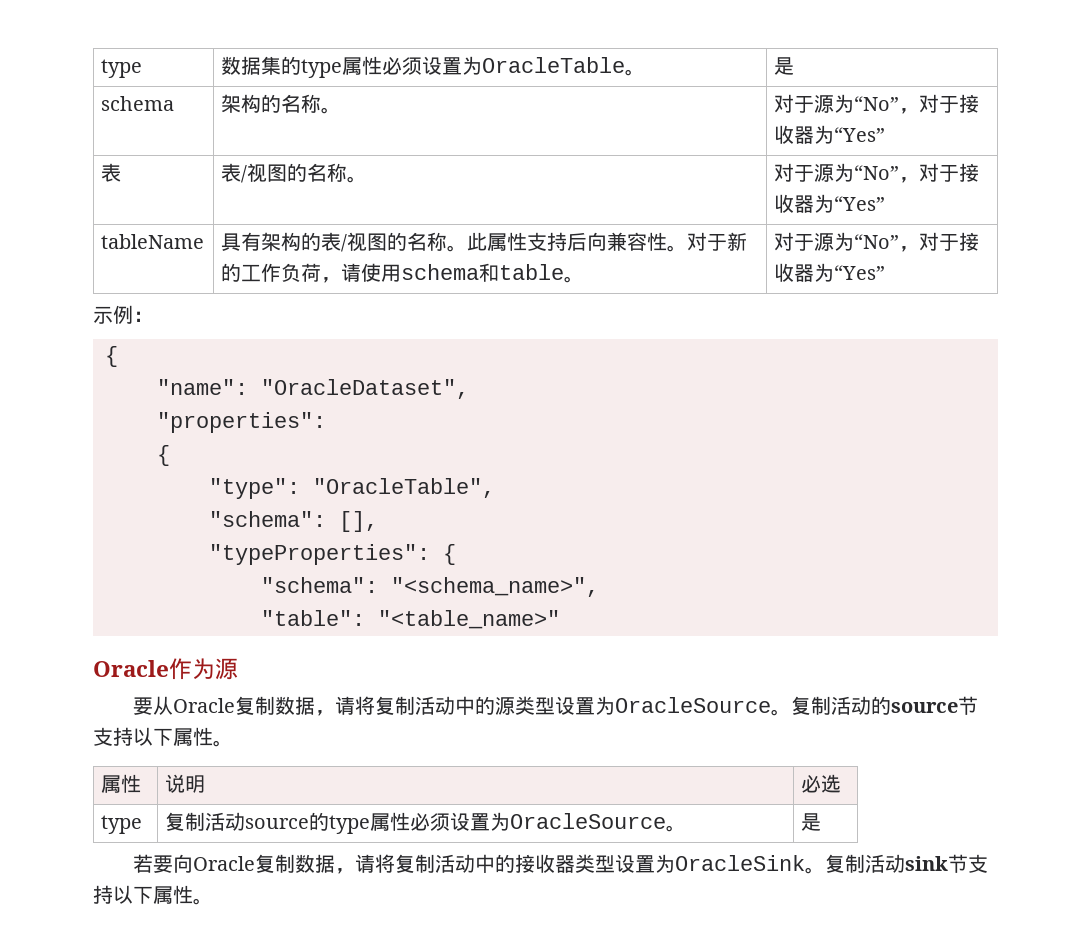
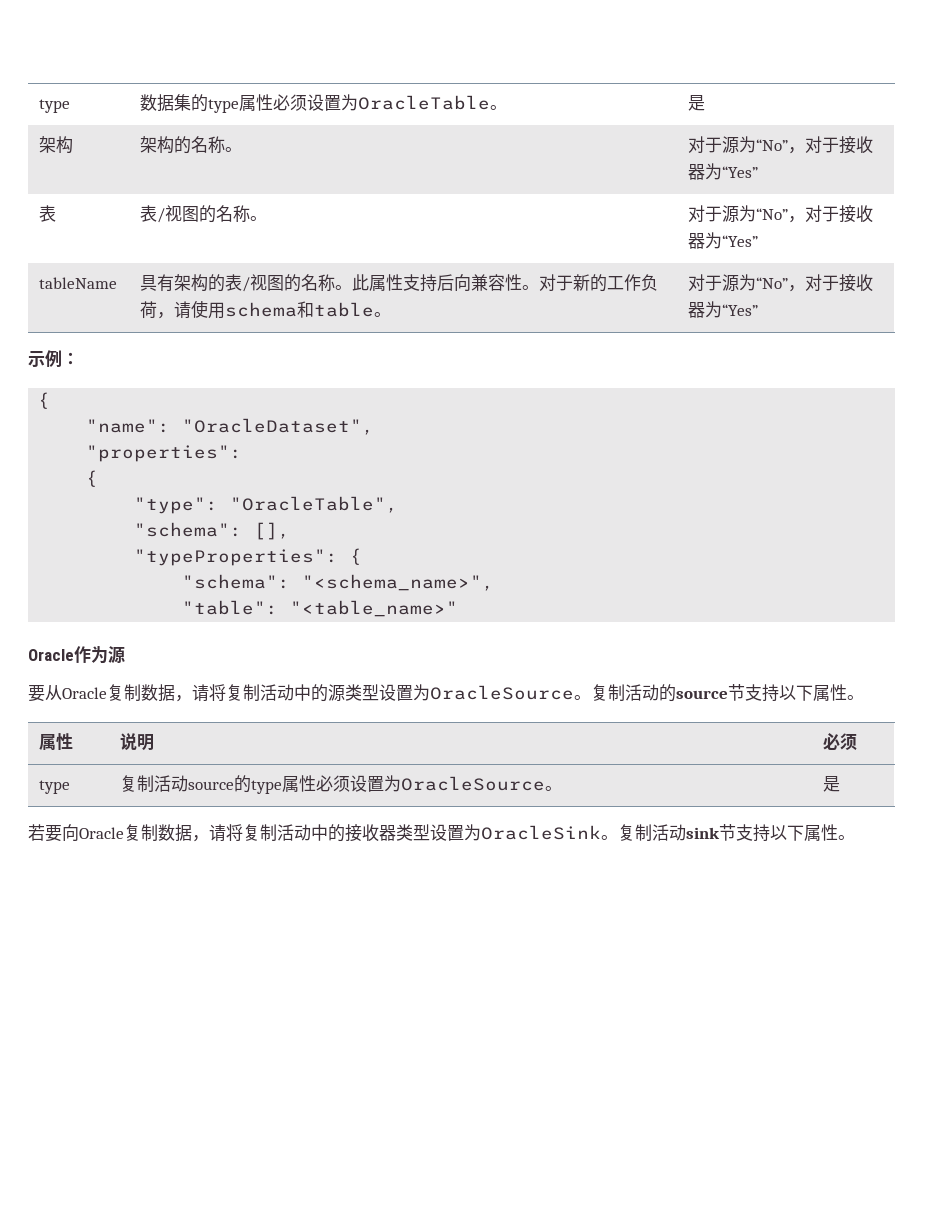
- schema | 架构的名称。 | 对于源为“No”，对于接收器为“Yes”
+ 架构 | 架构的名称。 | 对于源为“No”，对于接收器为“Yes”
- 属性 | 说明 | 必选
+ 属性 | 说明 | 必须

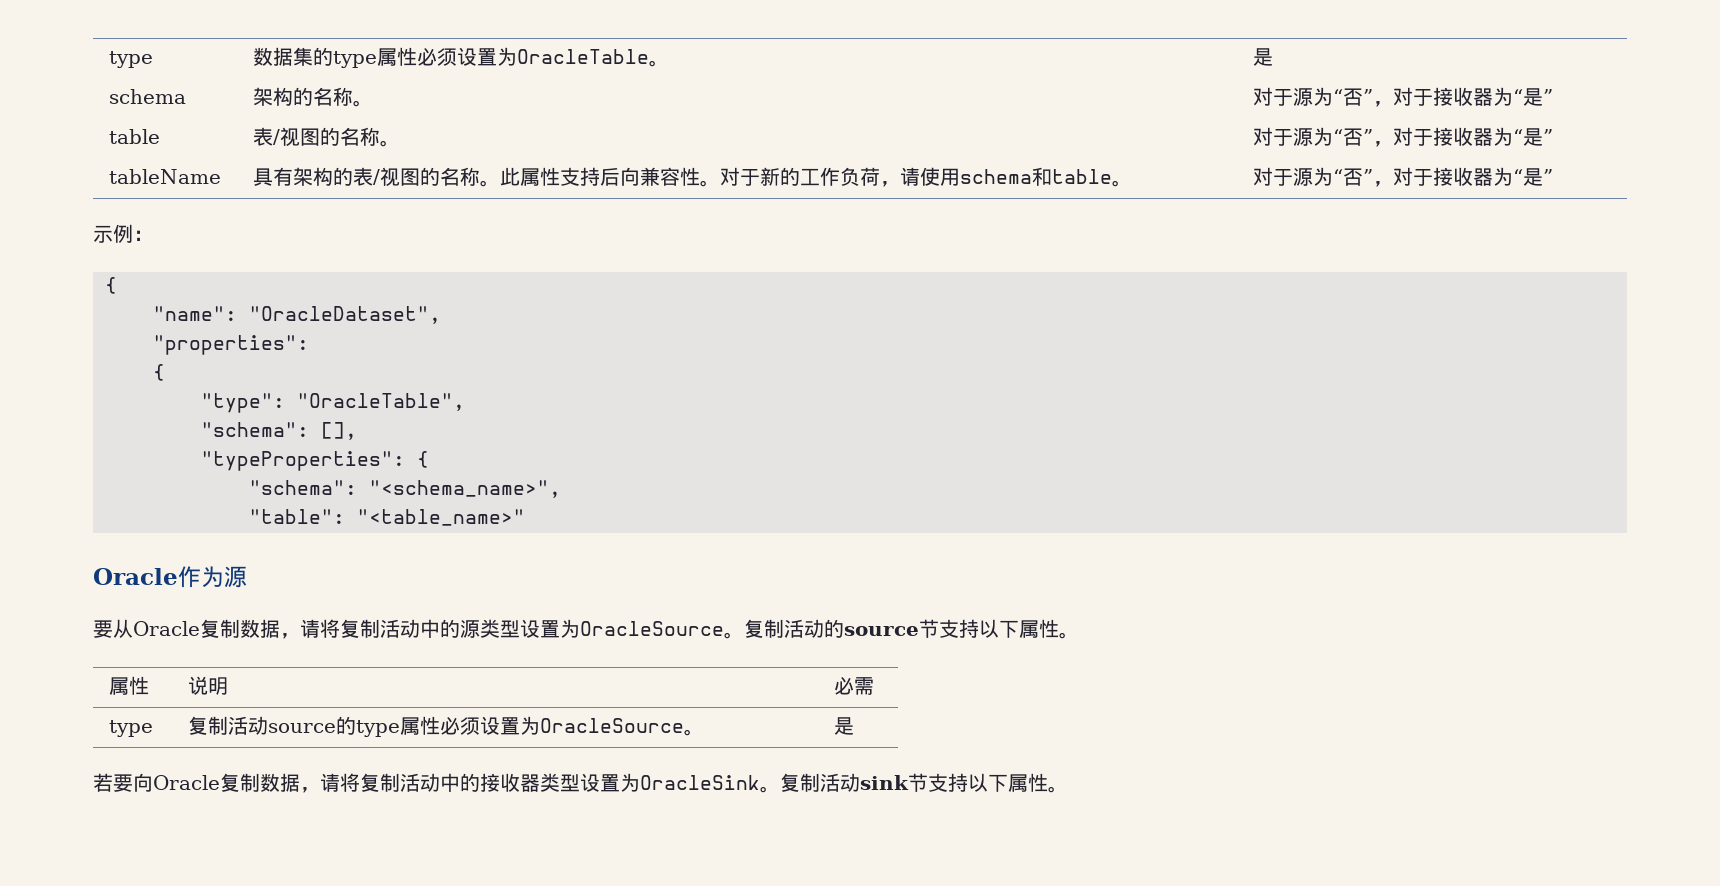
- 架构 | 架构的名称。 | 对于源为“No”，对于接收器为“Yes”
- 表 | 表/视图的名称。 | 对于源为“No”，对于接收器为“Yes”
+ schema | 架构的名称。 | 对于源为“否”，对于接收器为“是”
+ table | 表/视图的名称。 | 对于源为“否”，对于接收器为“是”
- tableName | 具有架构的表/视图的名称。此属性支持后向兼容性。对于新的工作负荷，请使用schema和table。 | 对于源为“No”，对于接收器为“Yes”
+ tableName | 具有架构的表/视图的名称。此属性支持后向兼容性。对于新的工作负荷，请使用schema和table。 | 对于源为“否”，对于接收器为“是”
- 属性 | 说明 | 必须
+ 属性 | 说明 | 必需

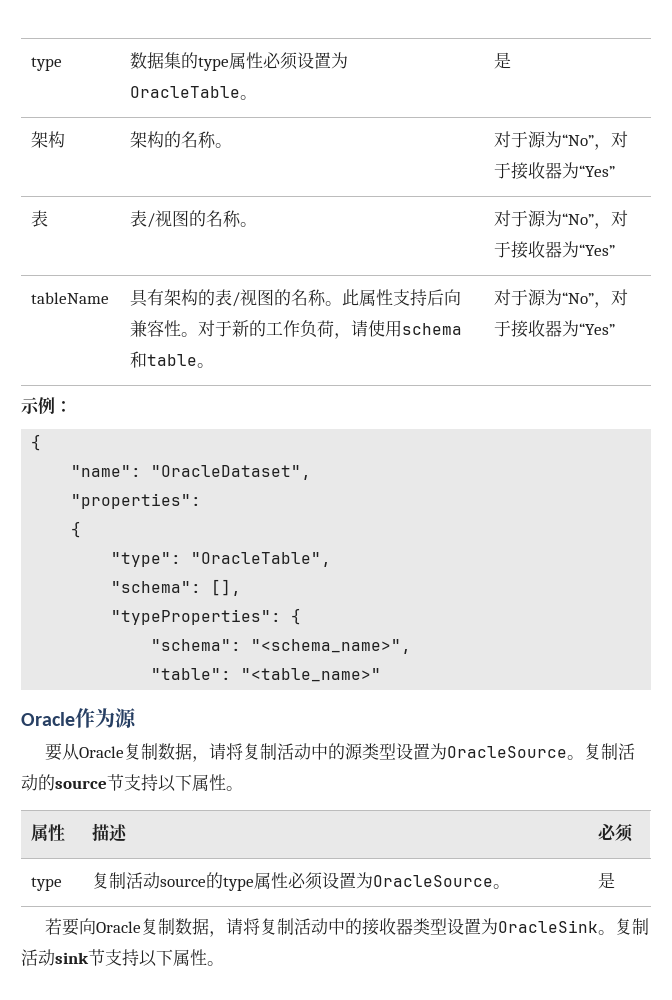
- schema | 架构的名称。 | 对于源为“否”，对于接收器为“是”
- table | 表/视图的名称。 | 对于源为“否”，对于接收器为“是”
+ 架构 | 架构的名称。 | 对于源为“No”，对于接收器为“Yes”
+ 表 | 表/视图的名称。 | 对于源为“No”，对于接收器为“Yes”
- tableName | 具有架构的表/视图的名称。此属性支持后向兼容性。对于新的工作负荷，请使用schema和table。 | 对于源为“否”，对于接收器为“是”
+ tableName | 具有架构的表/视图的名称。此属性支持后向兼容性。对于新的工作负荷，请使用schema和table。 | 对于源为“No”，对于接收器为“Yes”
- 属性 | 说明 | 必需
+ 属性 | 描述 | 必须

